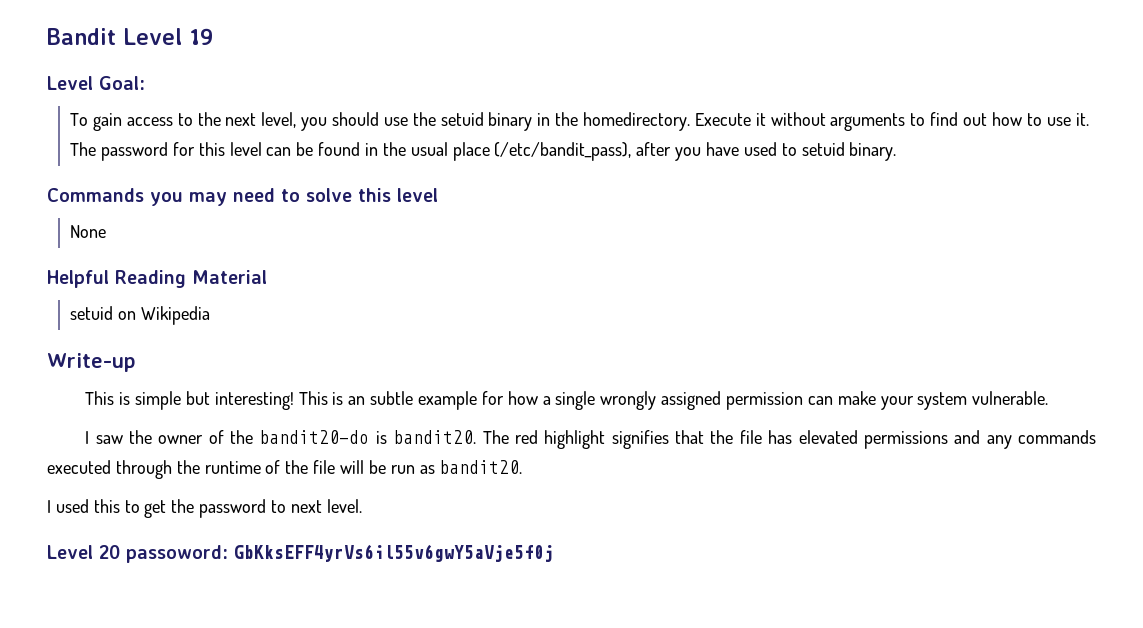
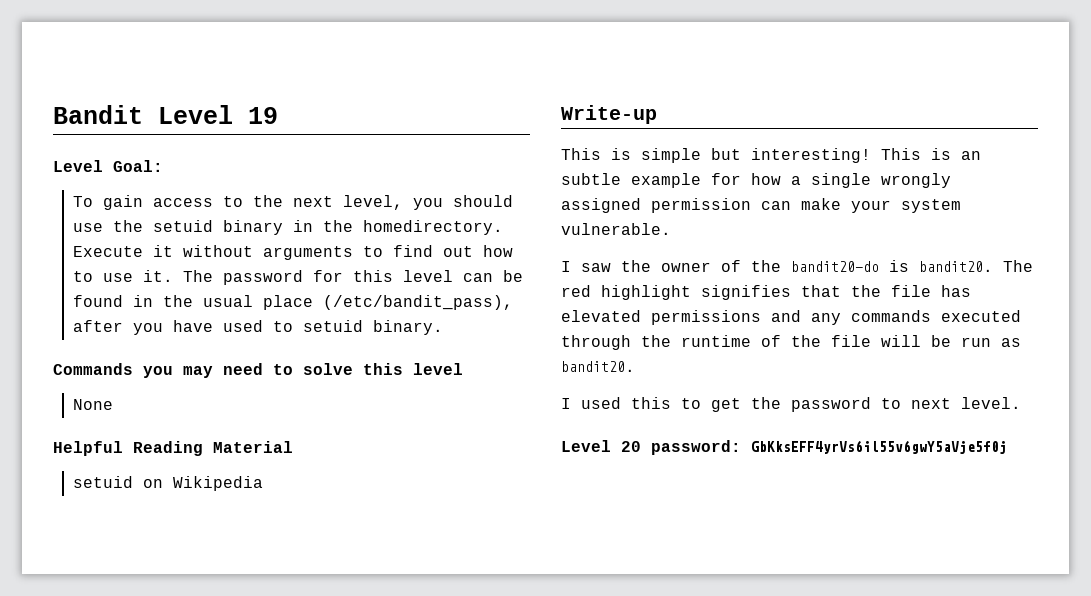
- Level 20 passoword: GbKksEFF4yrVs6il55v6gwY5aVje5f0j
+ Level 20 password: GbKksEFF4yrVs6il55v6gwY5aVje5f0j

